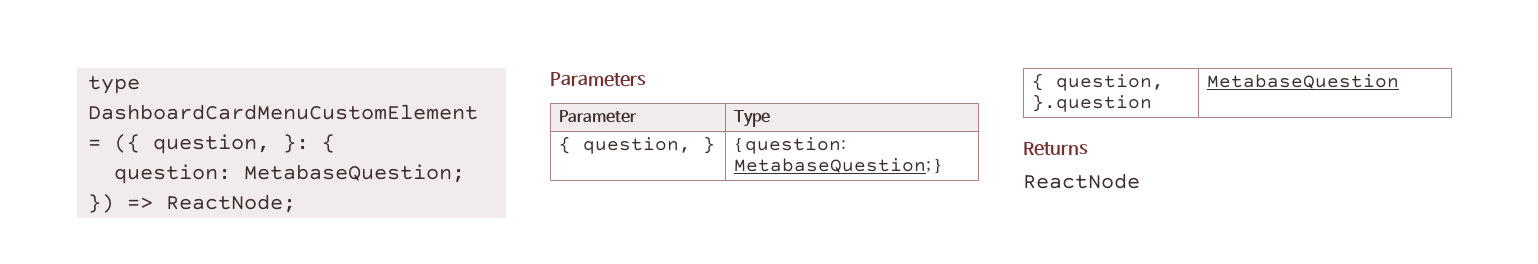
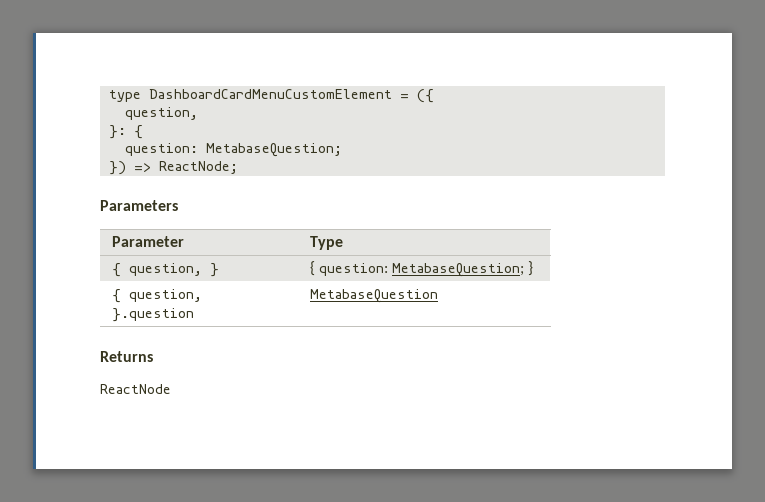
- type DashboardCardMenuCustomElement = ({ question, }: {
+ type DashboardCardMenuCustomElement = ({
+ question,
+ }: {

